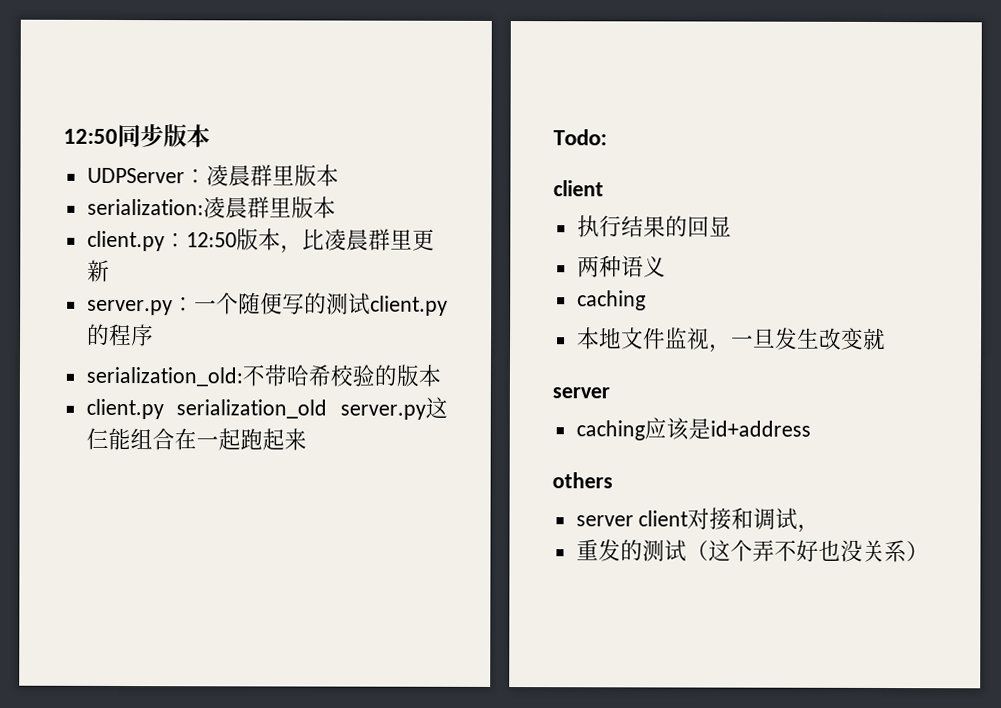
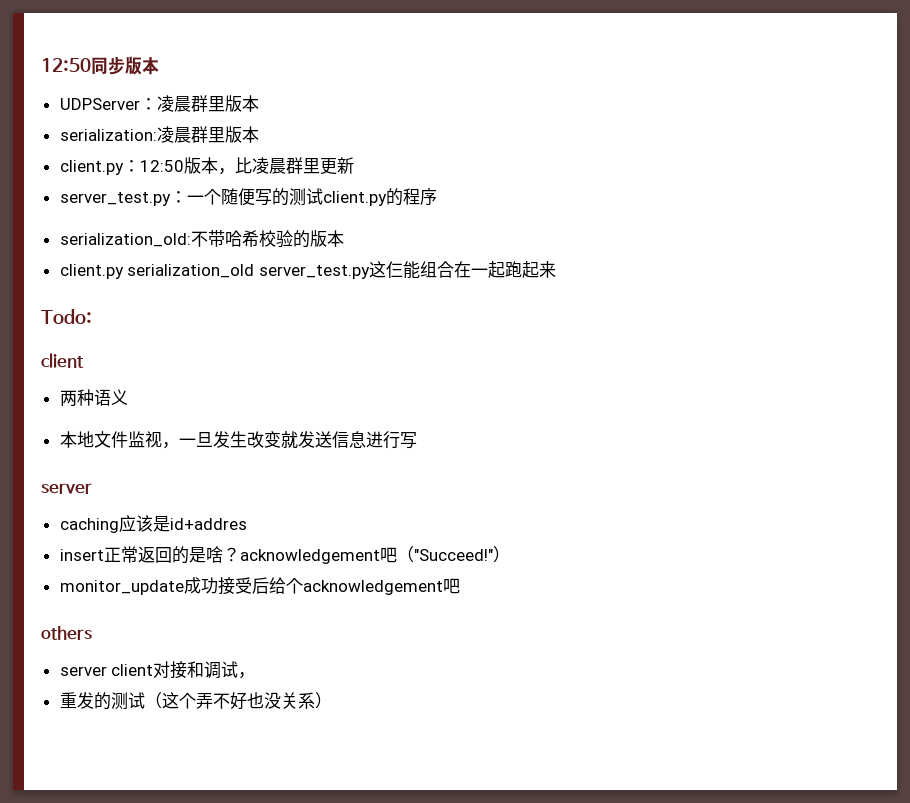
- server.py：一个随便写的测试client.py的程序
+ server_test.py：一个随便写的测试client.py的程序
- client.py serialization_old server.py这仨能组合在一起跑起来
+ client.py serialization_old server_test.py这仨能组合在一起跑起来
- 执行结果的回显
  两种语义
- caching
- 本地文件监视，一旦发生改变就
+ 本地文件监视，一旦发生改变就发送信息进行写
- caching应该是id+address
+ caching应该是id+addres
+ insert正常返回的是啥？acknowledgement吧（"Succeed!"）
+ monitor_update成功接受后给个acknowledgement吧

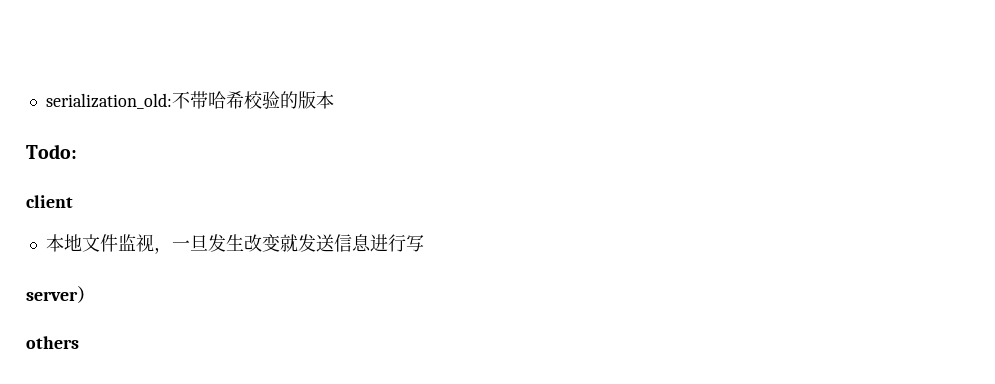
- 12:50同步版本
- UDPServer：凌晨群里版本
- serialization:凌晨群里版本
- client.py：12:50版本，比凌晨群里更新
- server_test.py：一个随便写的测试client.py的程序
- client.py serialization_old server_test.py这仨能组合在一起跑起来
- 两种语义
  本地文件监视，一旦发生改变就发送信息进行写
- server
- caching应该是id+addres
- insert正常返回的是啥？acknowledgement吧（"Succeed!"）
- monitor_update成功接受后给个acknowledgement吧
+ server）
  others
- server client对接和调试，
- 重发的测试（这个弄不好也没关系）

